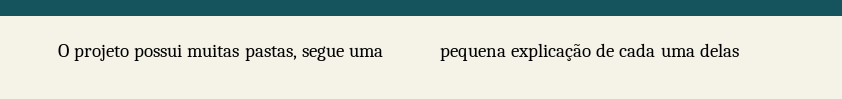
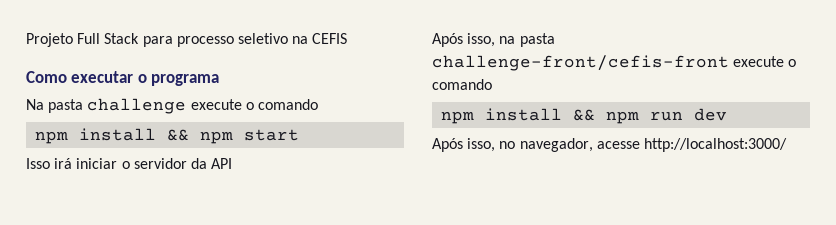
- O projeto possui muitas pastas, segue uma pequena explicação de cada uma delas
+ Projeto Full Stack para processo seletivo na CEFIS
+ Como executar o programa
+ Na pasta challenge execute o comando
+ npm install && npm start
+ Isso irá iniciar o servidor da API
+ Após isso, na pasta challenge-front/cefis-front execute o comando
+ npm install && npm run dev
+ Após isso, no navegador, acesse http://localhost:3000/

